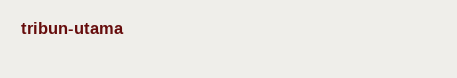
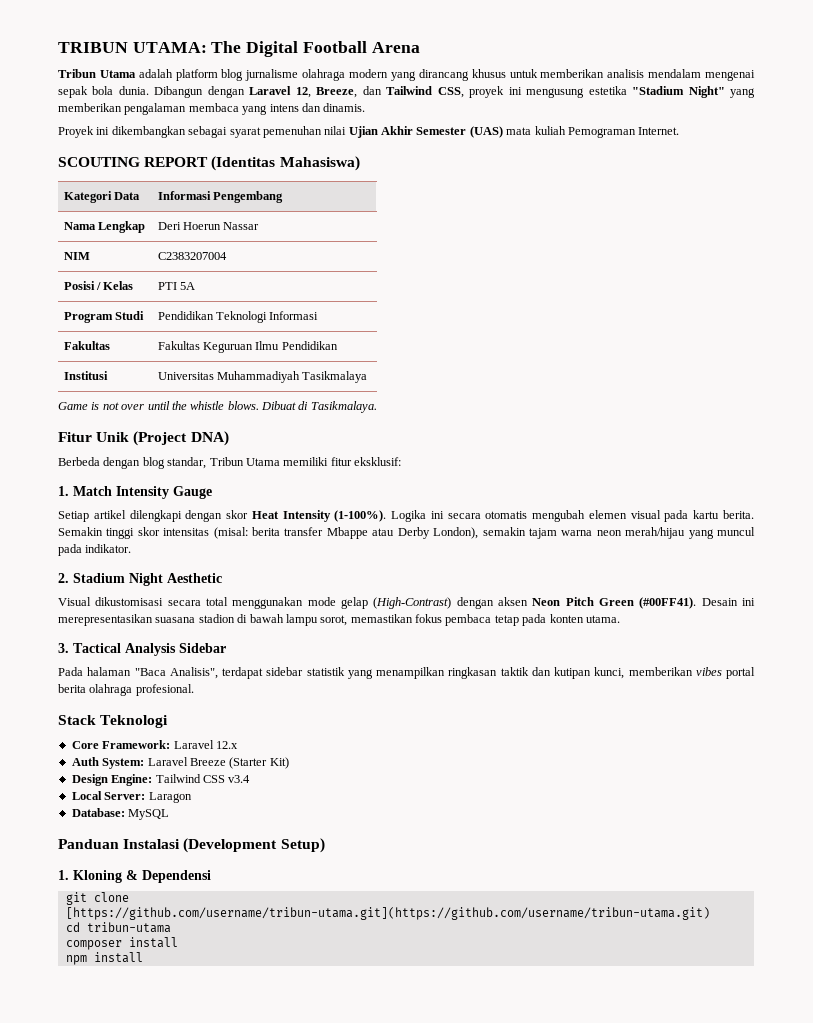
- tribun-utama
+ TRIBUN UTAMA: The Digital Football Arena
+ Tribun Utama adalah platform blog jurnalisme olahraga modern yang dirancang khusus untuk memberikan analisis mendalam mengenai sepak bola dunia. Dibangun dengan Laravel 12, Breeze, dan Tailwind CSS, proyek ini mengusung estetika "Stadium Night" yang memberikan pengalaman membaca yang intens dan dinamis.
+ Proyek ini dikembangkan sebagai syarat pemenuhan nilai Ujian Akhir Semester (UAS) mata kuliah Pemograman Internet.
+ SCOUTING REPORT (Identitas Mahasiswa)
+ Kategori Data | Informasi Pengembang
+ Nama Lengkap | Deri Hoerun Nassar
+ NIM | C2383207004
+ Posisi / Kelas | PTI 5A
+ Program Studi | Pendidikan Teknologi Informasi
+ Fakultas | Fakultas Keguruan Ilmu Pendidikan
+ Institusi | Universitas Muhammadiyah Tasikmalaya
+ Game is not over until the whistle blows. Dibuat di Tasikmalaya.
+ Fitur Unik (Project DNA)
+ Berbeda dengan blog standar, Tribun Utama memiliki fitur eksklusif:
+ 1. Match Intensity Gauge
+ Setiap artikel dilengkapi dengan skor Heat Intensity (1-100%). Logika ini secara otomatis mengubah elemen visual pada kartu berita. Semakin tinggi skor intensitas (misal: berita transfer Mbappe atau Derby London), semakin tajam warna neon merah/hijau yang muncul pada indikator.
+ 2. Stadium Night Aesthetic
+ Visual dikustomisasi secara total menggunakan mode gelap (High-Contrast) dengan aksen Neon Pitch Green (#00FF41). Desain ini merepresentasikan suasana stadion di bawah lampu sorot, memastikan fokus pembaca tetap pada konten utama.
+ 3. Tactical Analysis Sidebar
+ Pada halaman "Baca Analisis", terdapat sidebar statistik yang menampilkan ringkasan taktik dan kutipan kunci, memberikan vibes portal berita olahraga profesional.
+ Stack Teknologi
+ Core Framework: Laravel 12.x
+ Auth System: Laravel Breeze (Starter Kit)
+ Design Engine: Tailwind CSS v3.4
+ Local Server: Laragon
+ Database: MySQL
+ Panduan Instalasi (Development Setup)
+ 1. Kloning & Dependensi
+ git clone [https://github.com/username/tribun-utama.git](https://github.com/username/tribun-utama.git)
+ cd tribun-utama
+ composer install
+ npm install

